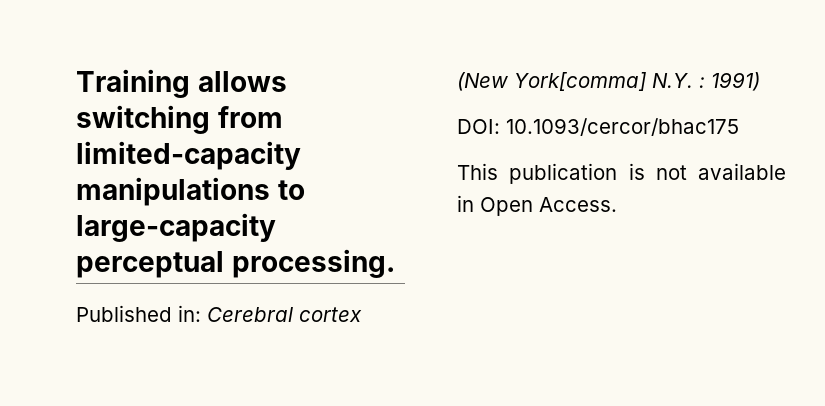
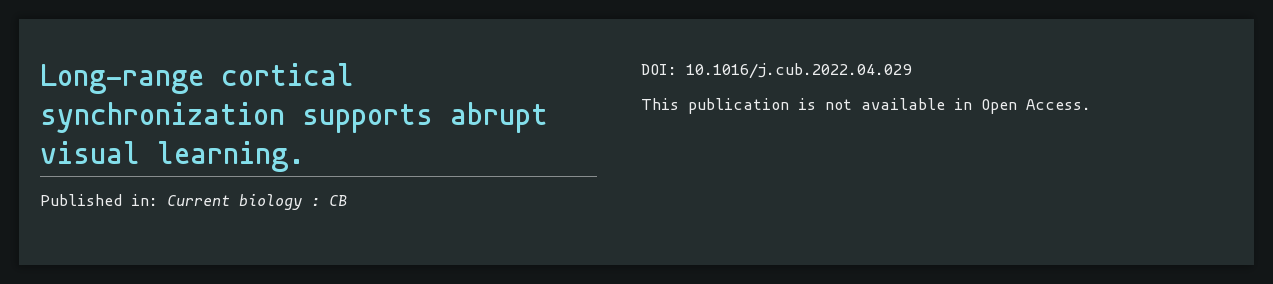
- Training allows switching from limited-capacity manipulations to large-capacity perceptual processing.
- Published in: Cerebral cortex (New York[comma] N.Y. : 1991)
+ Long-range cortical synchronization supports abrupt visual learning.
+ Published in: Current biology : CB
- DOI: 10.1093/cercor/bhac175
+ DOI: 10.1016/j.cub.2022.04.029

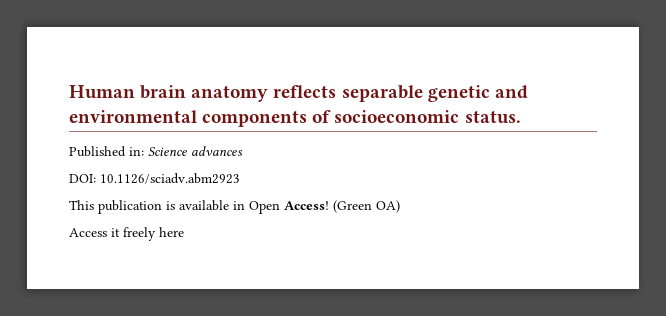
- Long-range cortical synchronization supports abrupt visual learning.
- Published in: Current biology : CB
+ Human brain anatomy reflects separable genetic and environmental components of socioeconomic status.
+ Published in: Science advances
- DOI: 10.1016/j.cub.2022.04.029
+ DOI: 10.1126/sciadv.abm2923
- This publication is not available in Open Access.
+ This publication is available in Open Access! (Green OA)
+ Access it freely here

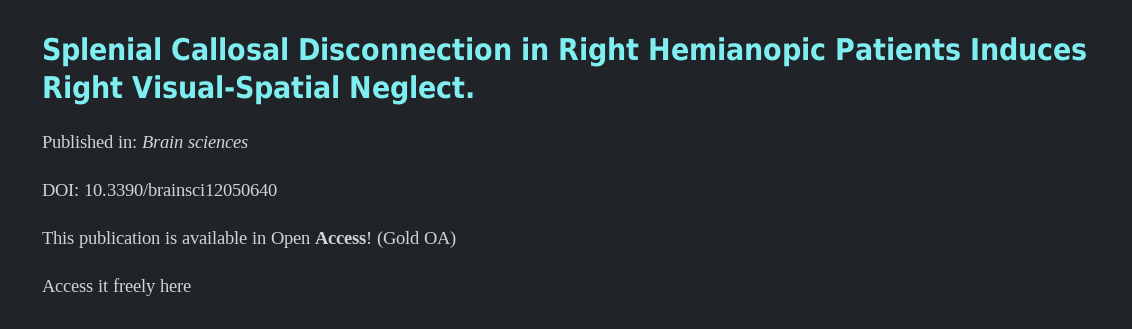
- Human brain anatomy reflects separable genetic and environmental components of socioeconomic status.
+ Splenial Callosal Disconnection in Right Hemianopic Patients Induces Right Visual-Spatial Neglect.
- Published in: Science advances
+ Published in: Brain sciences
- DOI: 10.1126/sciadv.abm2923
+ DOI: 10.3390/brainsci12050640
- (Green OA)
+ (Gold OA)

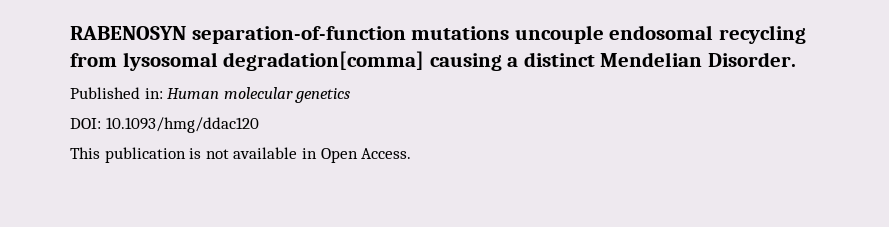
- Splenial Callosal Disconnection in Right Hemianopic Patients Induces Right Visual-Spatial Neglect.
+ RABENOSYN separation-of-function mutations uncouple endosomal recycling from lysosomal degradation[comma] causing a distinct Mendelian Disorder.
- Published in: Brain sciences
+ Published in: Human molecular genetics
- DOI: 10.3390/brainsci12050640
+ DOI: 10.1093/hmg/ddac120
- This publication is available in Open Access! (Gold OA)
- Access it freely here
+ This publication is not available in Open Access.

